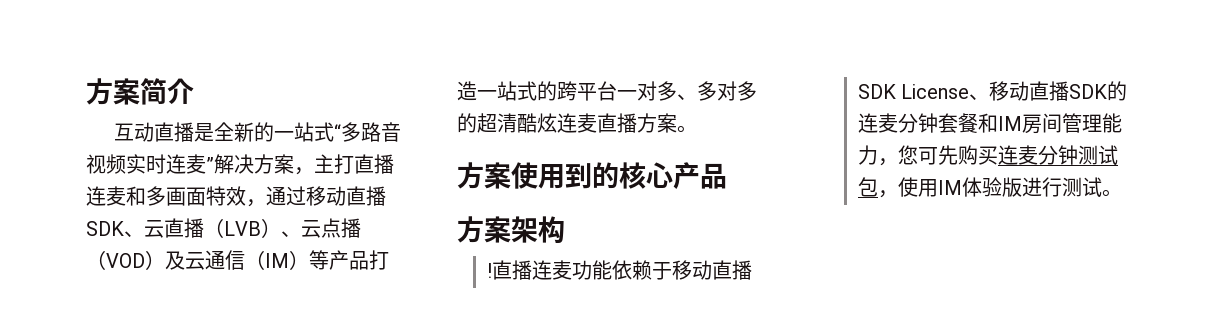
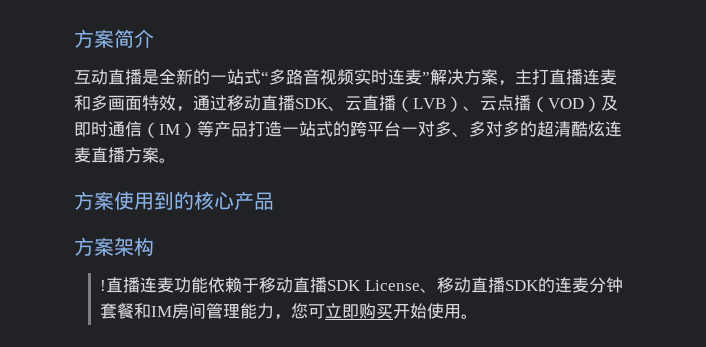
- 互动直播是全新的一站式“多路音视频实时连麦”解决方案，主打直播连麦和多画面特效，通过移动直播SDK、云直播（LVB）、云点播（VOD）及云通信（IM）等产品打造一站式的跨平台一对多、多对多的超清酷炫连麦直播方案。
+ 互动直播是全新的一站式“多路音视频实时连麦”解决方案，主打直播连麦和多画面特效，通过移动直播SDK、云直播（LVB）、云点播（VOD）及即时通信（IM）等产品打造一站式的跨平台一对多、多对多的超清酷炫连麦直播方案。
- 直播连麦功能依赖于移动直播SDK License、移动直播SDK的连麦分钟套餐和IM房间管理能力，您可先购买连麦分钟测试包，使用IM体验版进行测试。
+ 直播连麦功能依赖于移动直播SDK License、移动直播SDK的连麦分钟套餐和IM房间管理能力，您可立即购买开始使用。

